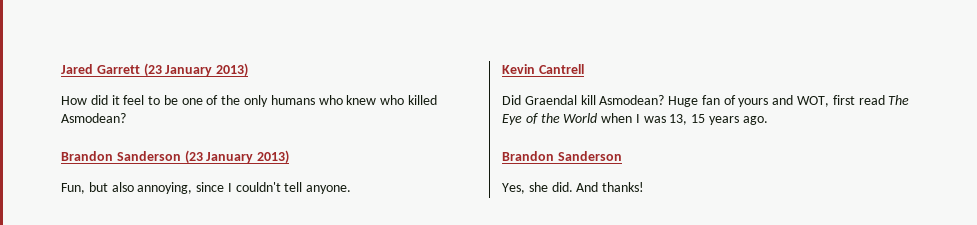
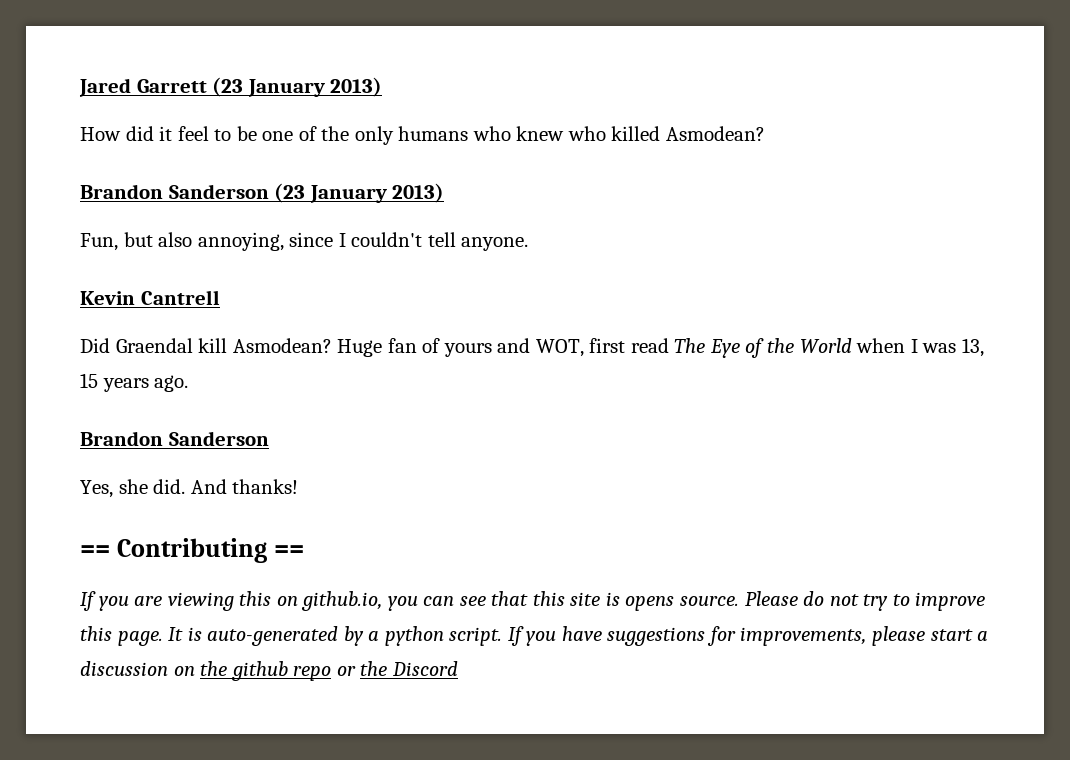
+ == Contributing ==
+ If you are viewing this on github.io, you can see that this site is opens source. Please do not try to improve this page. It is auto-generated by a python script. If you have suggestions for improvements, please start a discussion on the github repo or the Discord

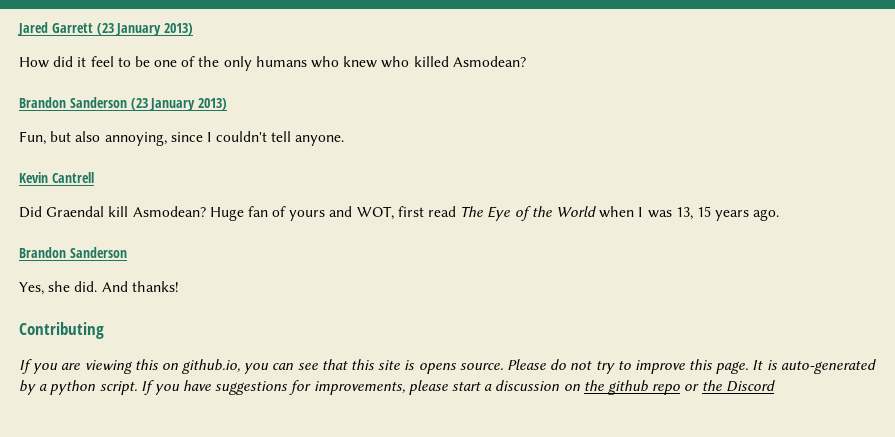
- == Contributing ==
+ Contributing

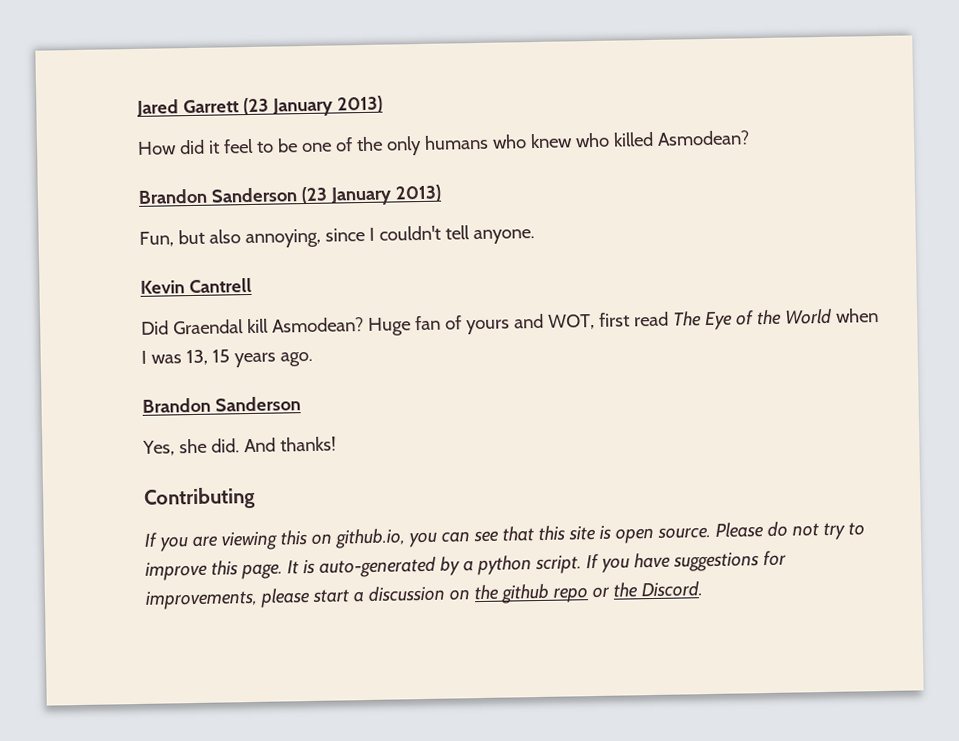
- If you are viewing this on github.io, you can see that this site is opens source.
+ If you are viewing this on github.io, you can see that this site is open source.
- If you have suggestions for improvements, please start a discussion on the github repo or the Discord
+ If you have suggestions for improvements, please start a discussion on the github repo or the Discord.

